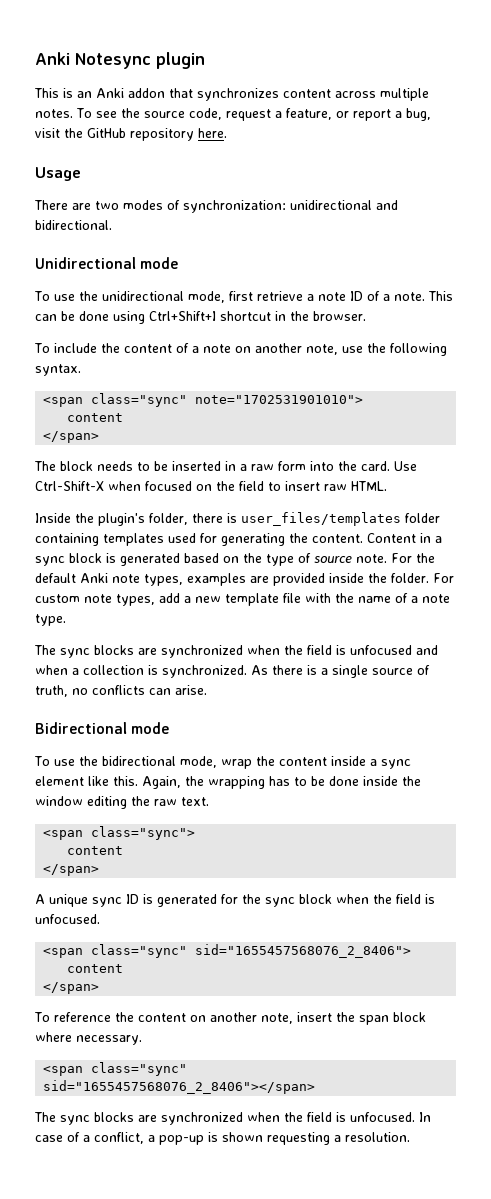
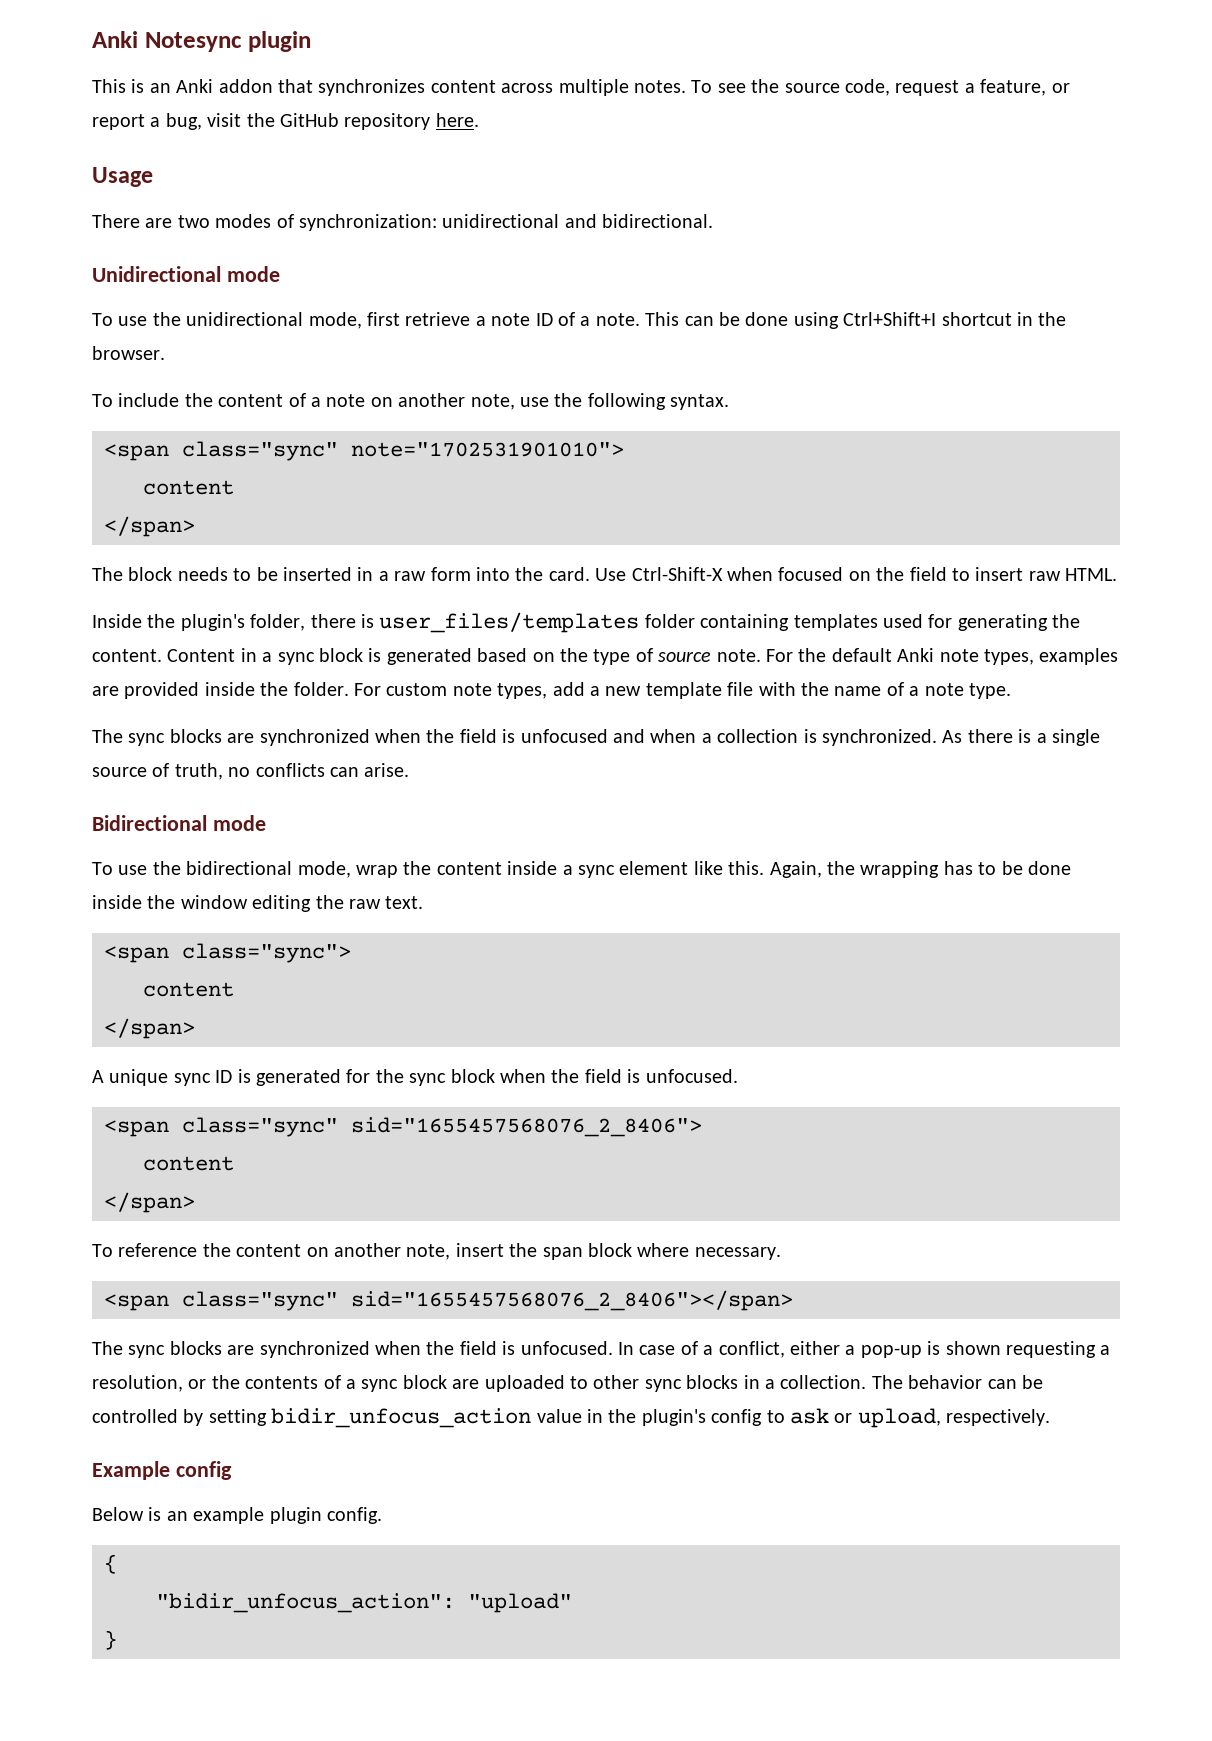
- In case of a conflict, a pop-up is shown requesting a resolution.
+ In case of a conflict, either a pop-up is shown requesting a resolution, or the contents of a sync block are uploaded to other sync blocks in a collection. The behavior can be controlled by setting bidir_unfocus_action value in the plugin's config to ask or upload, respectively.
+ Example config
+ Below is an example plugin config.
+ {
+ "bidir_unfocus_action": "upload"
+ }

